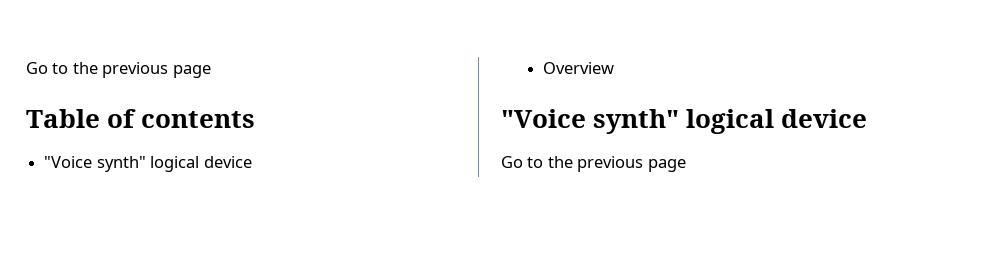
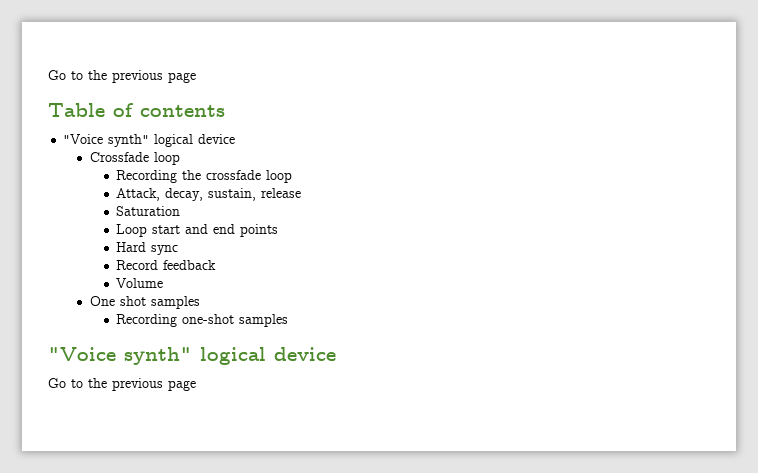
- Overview
+ Crossfade loop
+ Recording the crossfade loop
+ Attack, decay, sustain, release
+ Saturation
+ Loop start and end points
+ Hard sync
+ Record feedback
+ Volume
+ One shot samples
+ Recording one-shot samples

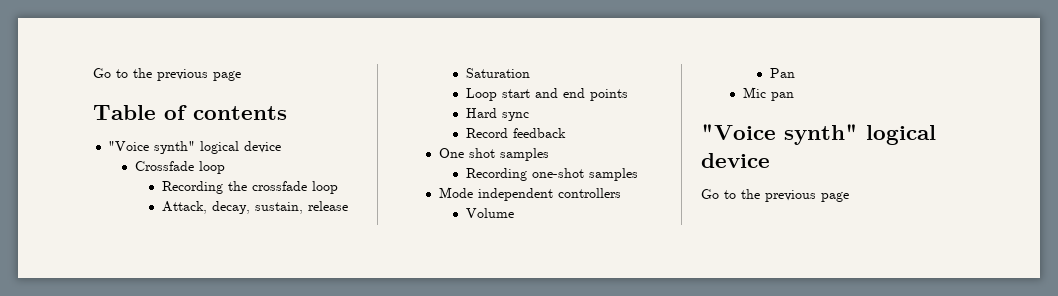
- Volume
+ Mode independent controllers
+ Volume
+ Pan
+ Mic pan

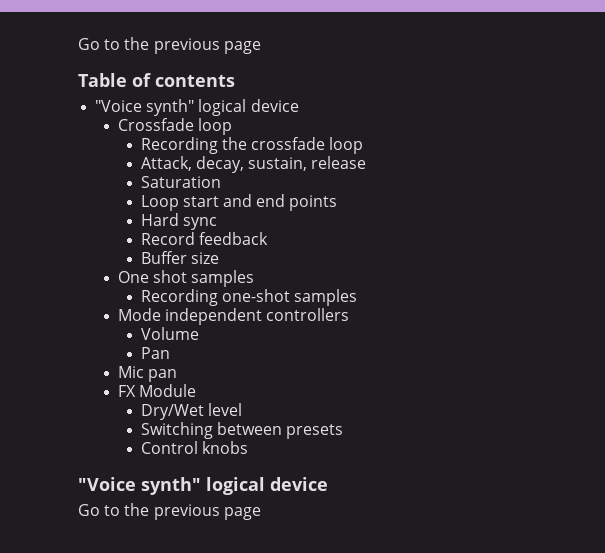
+ Buffer size
+ FX Module
+ Dry/Wet level
+ Switching between presets
+ Control knobs

